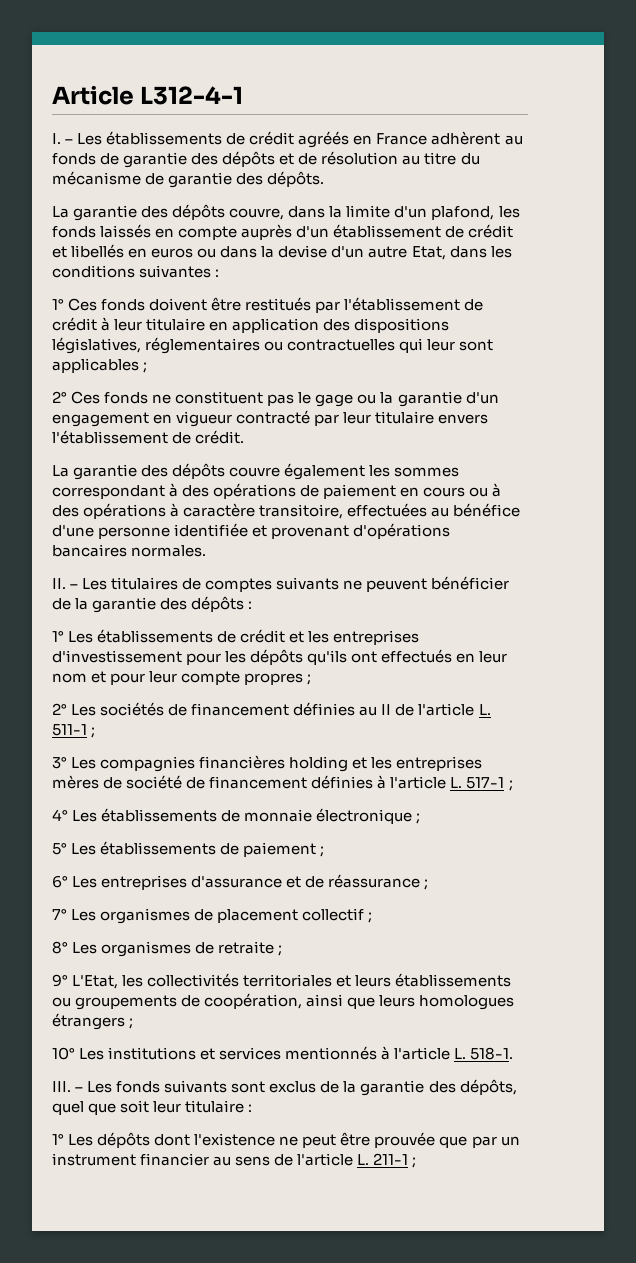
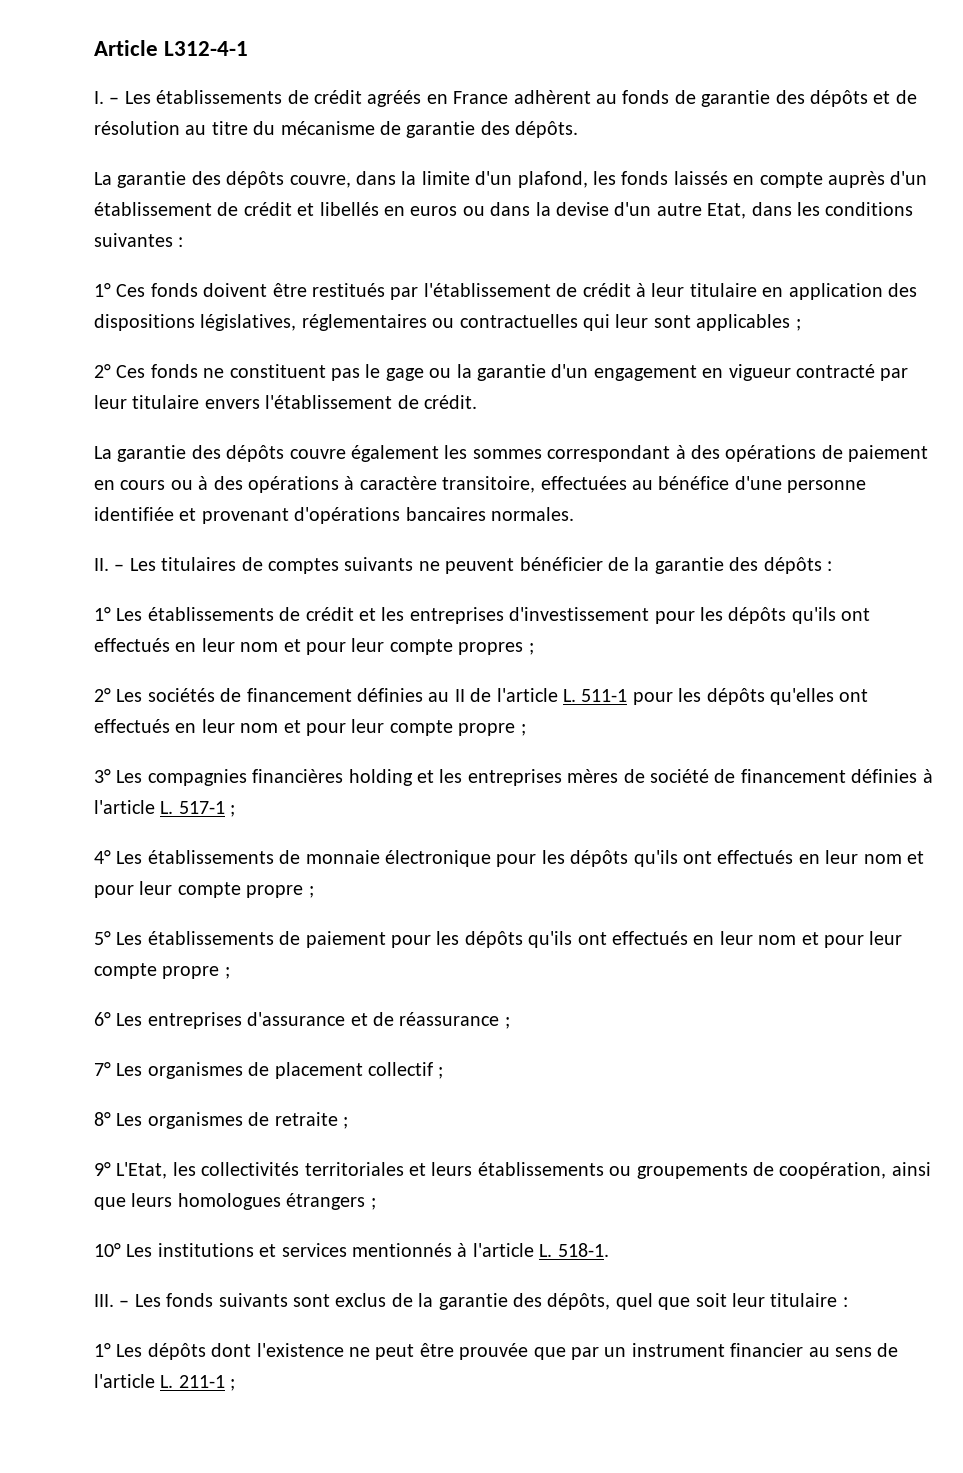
- 2° Les sociétés de financement définies au II de l'article L. 511-1 ;
+ 2° Les sociétés de financement définies au II de l'article L. 511-1 pour les dépôts qu'elles ont effectués en leur nom et pour leur compte propre ;
- 4° Les établissements de monnaie électronique ;
+ 4° Les établissements de monnaie électronique pour les dépôts qu'ils ont effectués en leur nom et pour leur compte propre ;
- 5° Les établissements de paiement ;
+ 5° Les établissements de paiement pour les dépôts qu'ils ont effectués en leur nom et pour leur compte propre ;

